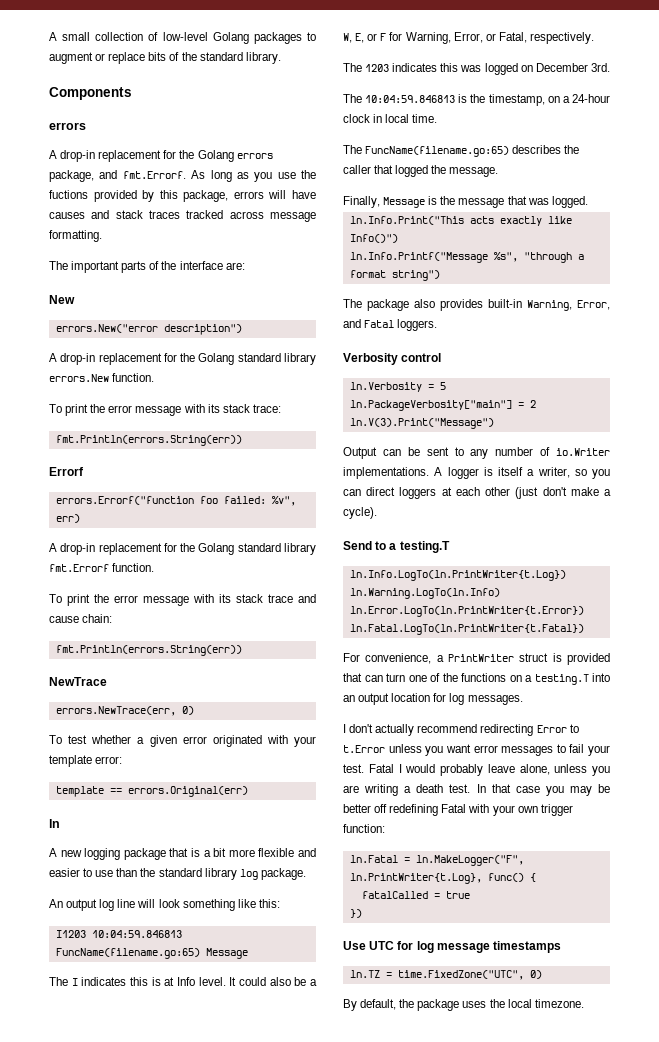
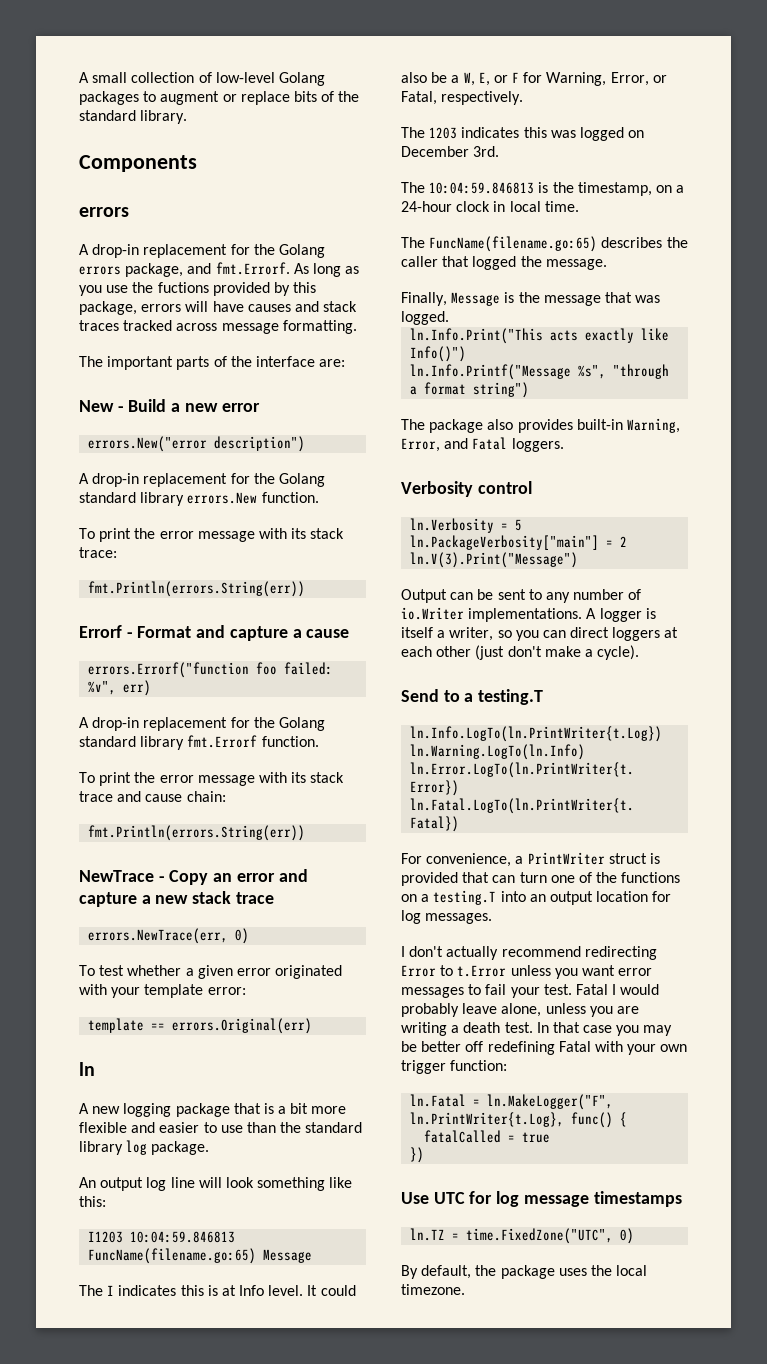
- New
+ New - Build a new error
- Errorf
+ Errorf - Format and capture a cause
- NewTrace
+ NewTrace - Copy an error and capture a new stack trace

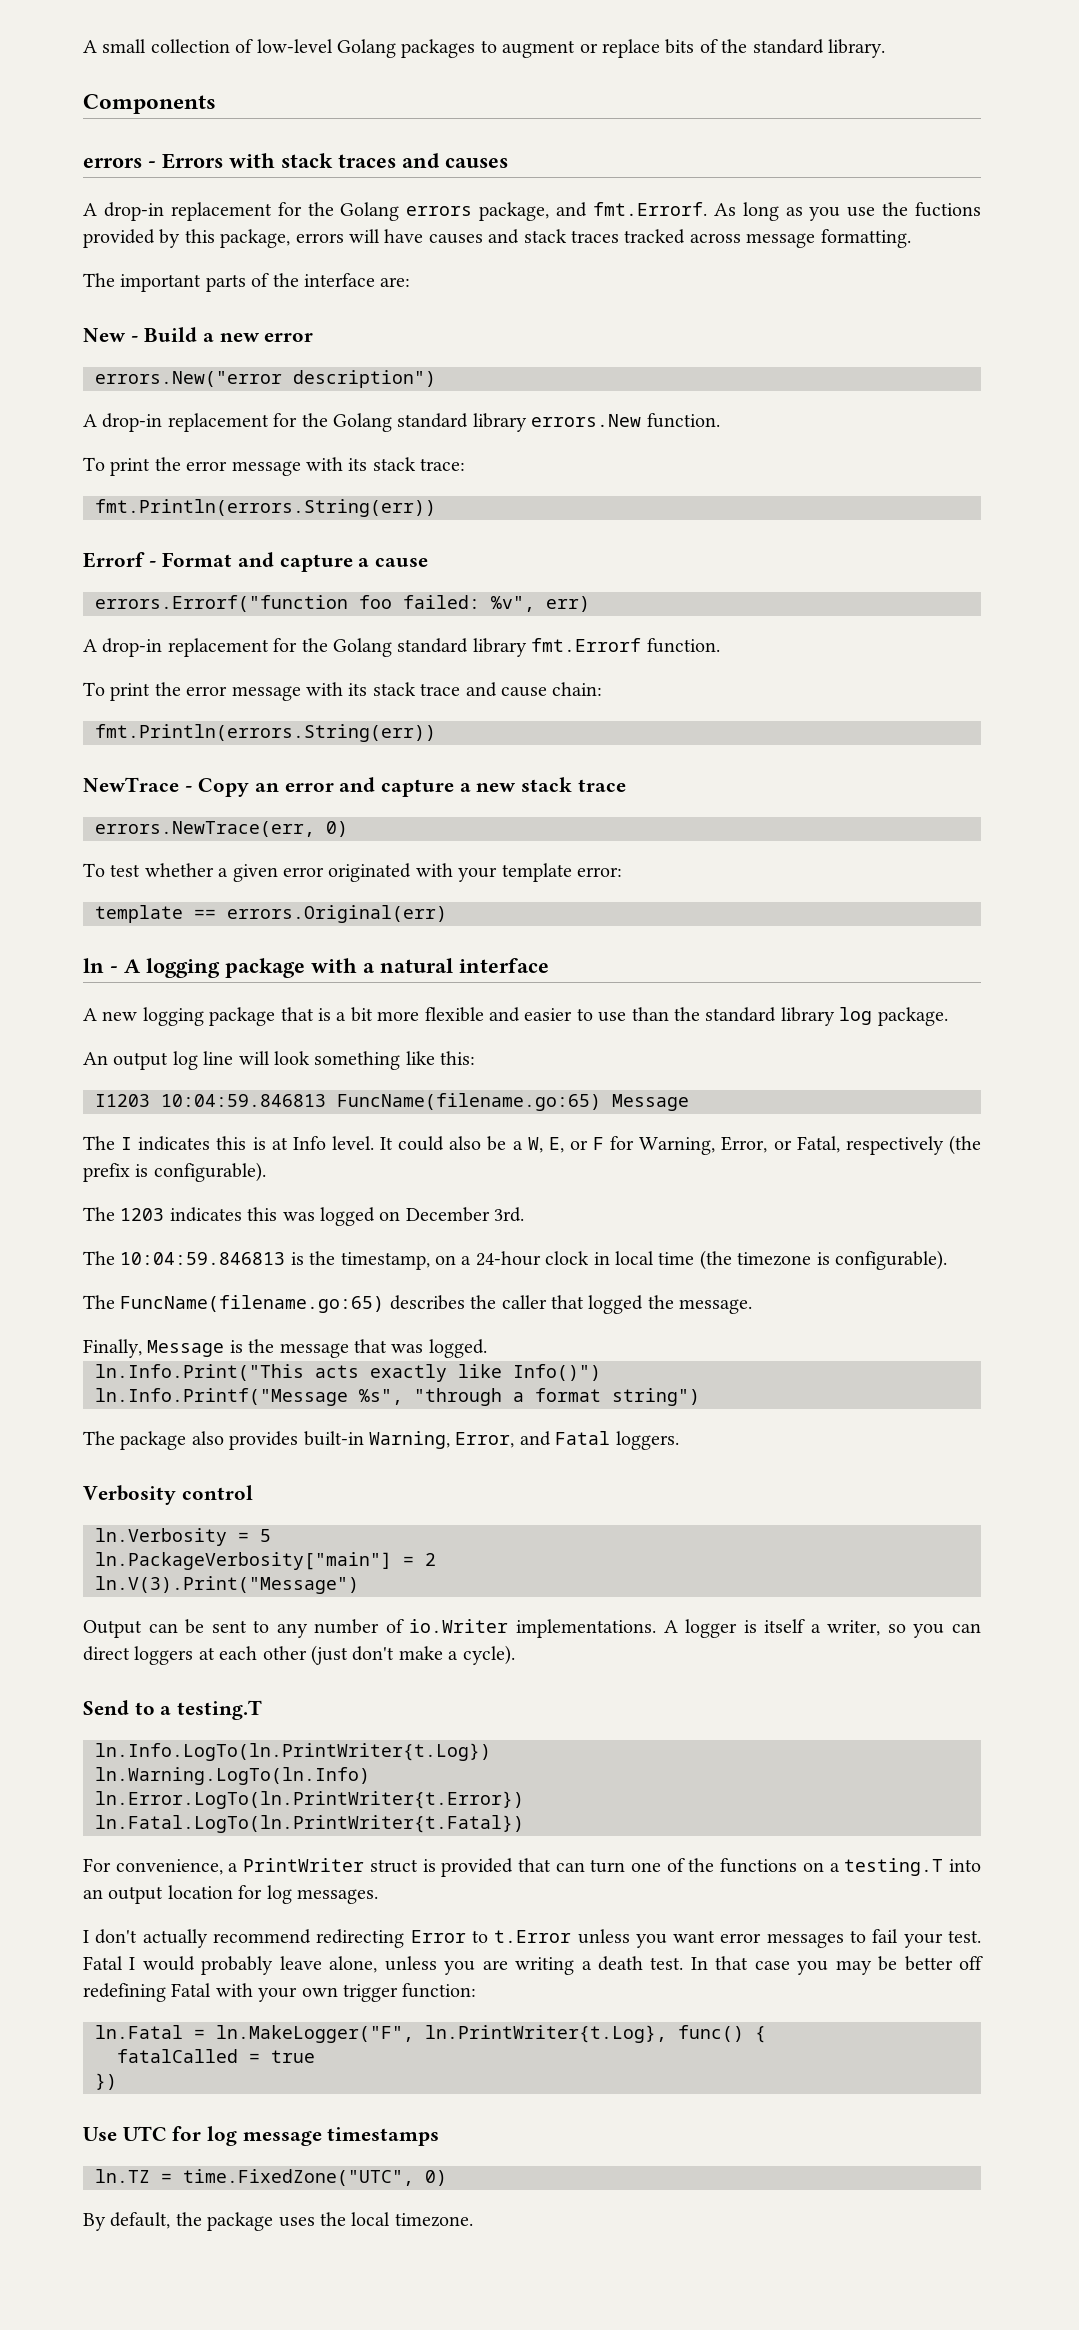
  Components
- errors
+ errors - Errors with stack traces and causes
  template == errors.Original(err)
- ln
+ ln - A logging package with a natural interface
- It could also be a W, E, or F for Warning, Error, or Fatal, respectively.
+ It could also be a W, E, or F for Warning, Error, or Fatal, respectively (the prefix is configurable).
- The 10:04:59.846813 is the timestamp, on a 24-hour clock in local time.
+ The 10:04:59.846813 is the timestamp, on a 24-hour clock in local time (the timezone is configurable).

